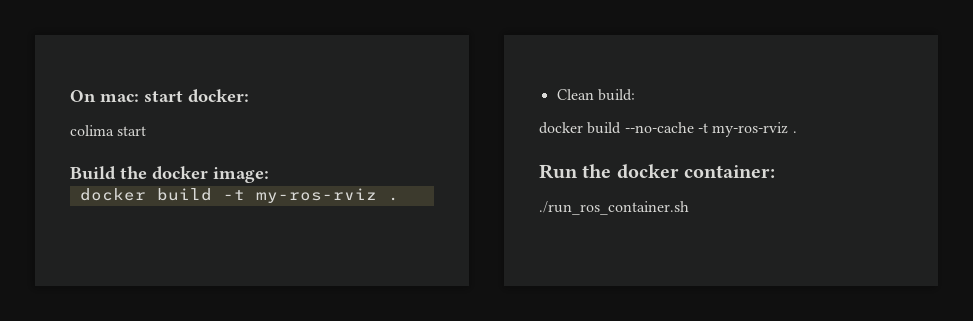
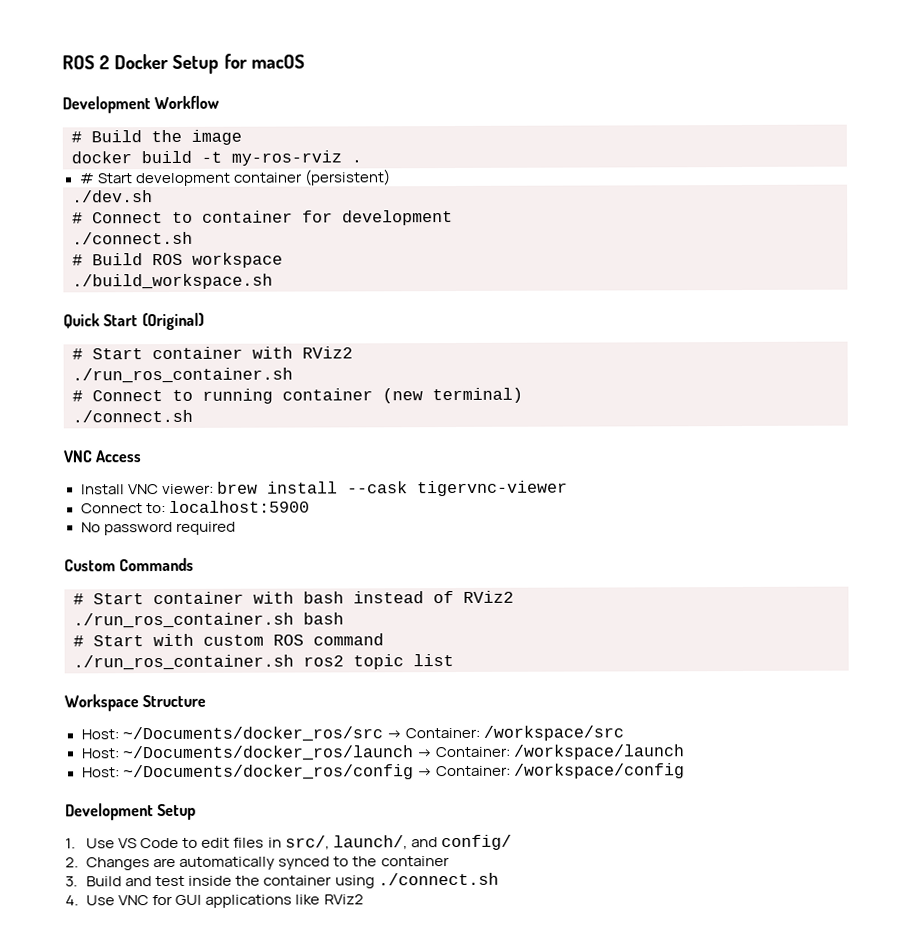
- On mac: start docker:
- colima start
- Build the docker image:
+ ROS 2 Docker Setup for macOS
+ Development Workflow
+ # Build the image
- Clean build:
- docker build --no-cache -t my-ros-rviz .
- Run the docker container:
+ # Start development container (persistent)
+ ./dev.sh
+ # Connect to container for development
+ ./connect.sh
+ # Build ROS workspace
+ ./build_workspace.sh
+ Quick Start (Original)
+ # Start container with RViz2
  ./run_ros_container.sh
+ # Connect to running container (new terminal)
+ ./connect.sh
+ VNC Access
+ Install VNC viewer: brew install --cask tigervnc-viewer
+ Connect to: localhost:5900
+ No password required
+ Custom Commands
+ # Start container with bash instead of RViz2
+ ./run_ros_container.sh bash
+ # Start with custom ROS command
+ ./run_ros_container.sh ros2 topic list
+ Workspace Structure
+ Host: ~/Documents/docker_ros/src → Container: /workspace/src
+ Host: ~/Documents/docker_ros/launch → Container: /workspace/launch
+ Host: ~/Documents/docker_ros/config → Container: /workspace/config
+ Development Setup
+ 1. Use VS Code to edit files in src/, launch/, and config/
+ 2. Changes are automatically synced to the container
+ 3. Build and test inside the container using ./connect.sh
+ 4. Use VNC for GUI applications like RViz2

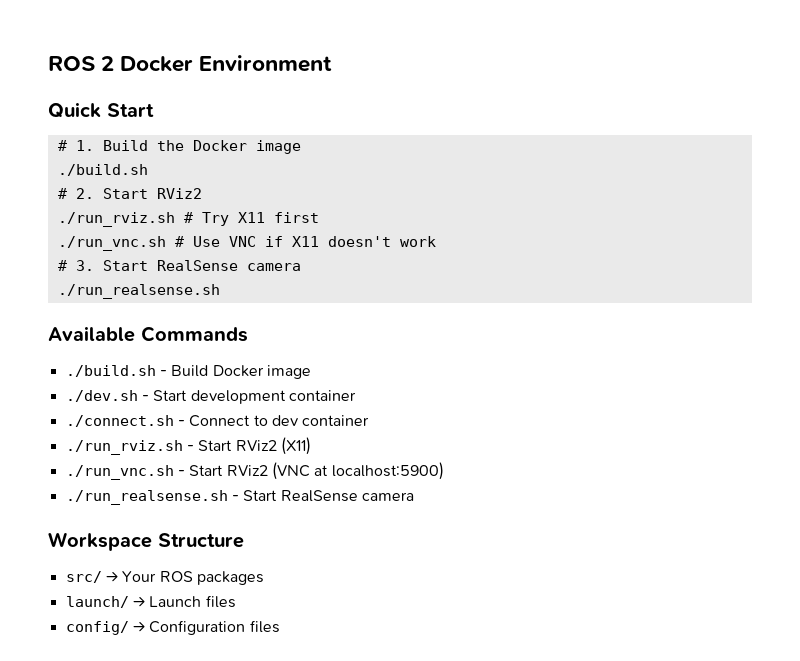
- ROS 2 Docker Setup for macOS
- Development Workflow
- # Build the image
- docker build -t my-ros-rviz .
- # Start development container (persistent)
- ./dev.sh
- # Connect to container for development
- ./connect.sh
- # Build ROS workspace
- ./build_workspace.sh
- Quick Start (Original)
- # Start container with RViz2
- ./run_ros_container.sh
- # Connect to running container (new terminal)
- ./connect.sh
- VNC Access
- Install VNC viewer: brew install --cask tigervnc-viewer
- Connect to: localhost:5900
- No password required
- Custom Commands
- # Start container with bash instead of RViz2
- ./run_ros_container.sh bash
- # Start with custom ROS command
- ./run_ros_container.sh ros2 topic list
+ ROS 2 Docker Environment
+ Quick Start
+ # 1. Build the Docker image
+ ./build.sh
+ # 2. Start RViz2
+ ./run_rviz.sh # Try X11 first
+ ./run_vnc.sh # Use VNC if X11 doesn't work
+ # 3. Start RealSense camera
+ ./run_realsense.sh
+ Available Commands
+ ./build.sh - Build Docker image
+ ./dev.sh - Start development container
+ ./connect.sh - Connect to dev container
+ ./run_rviz.sh - Start RViz2 (X11)
+ ./run_vnc.sh - Start RViz2 (VNC at localhost:5900)
+ ./run_realsense.sh - Start RealSense camera
  Workspace Structure
- Host: ~/Documents/docker_ros/src → Container: /workspace/src
- Host: ~/Documents/docker_ros/launch → Container: /workspace/launch
- Host: ~/Documents/docker_ros/config → Container: /workspace/config
- Development Setup
- 1. Use VS Code to edit files in src/, launch/, and config/
- 2. Changes are automatically synced to the container
- 3. Build and test inside the container using ./connect.sh
- 4. Use VNC for GUI applications like RViz2
+ src/ → Your ROS packages
+ launch/ → Launch files
+ config/ → Configuration files

